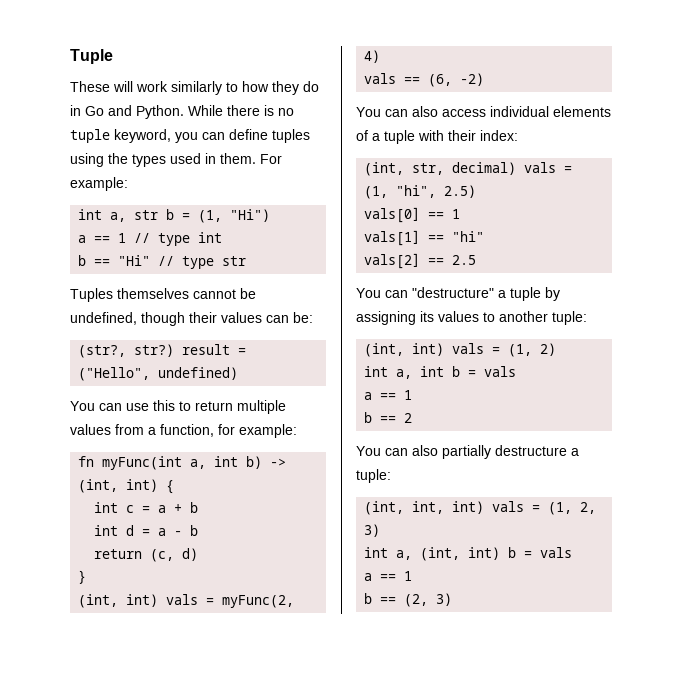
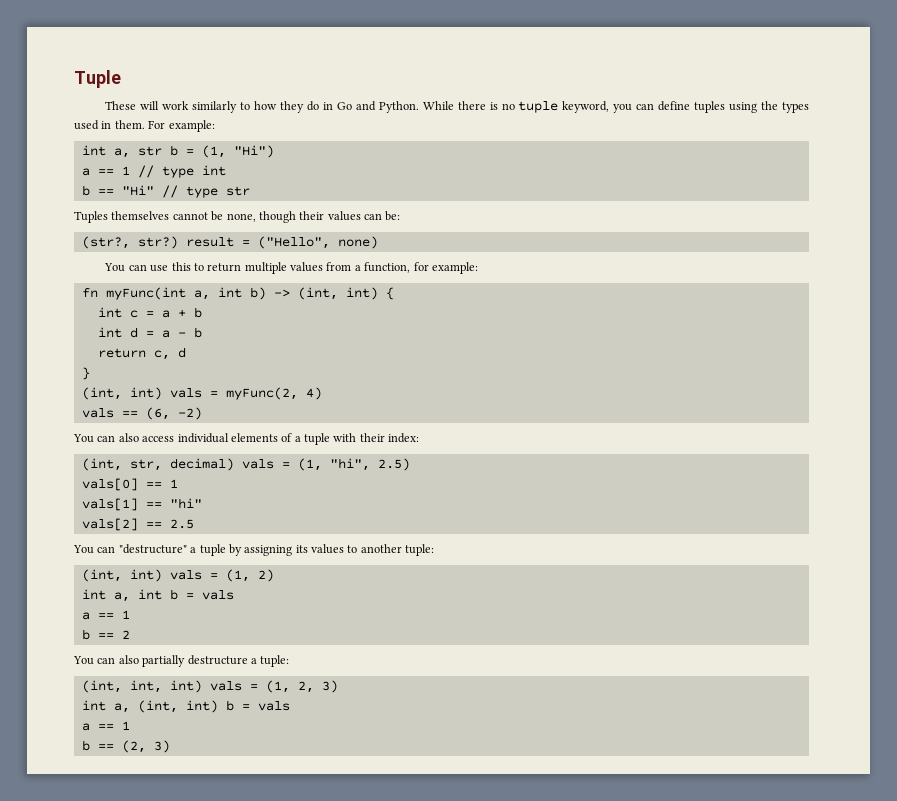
- Tuples themselves cannot be undefined, though their values can be:
+ Tuples themselves cannot be none, though their values can be:
- (str?, str?) result = ("Hello", undefined)
+ (str?, str?) result = ("Hello", none)
- return (c, d)
+ return c, d

